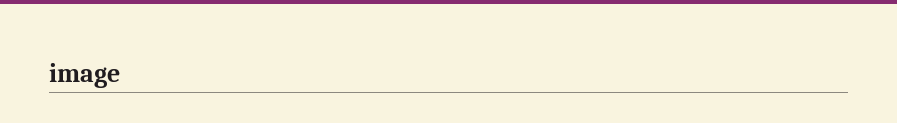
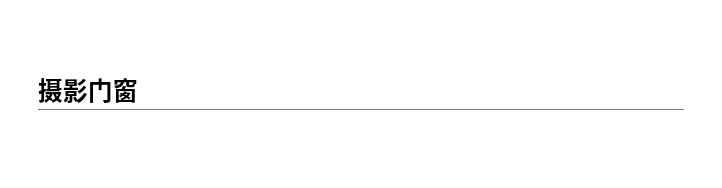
- image
+ 摄影门窗

